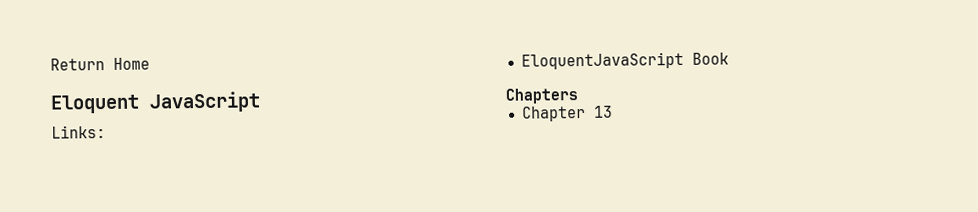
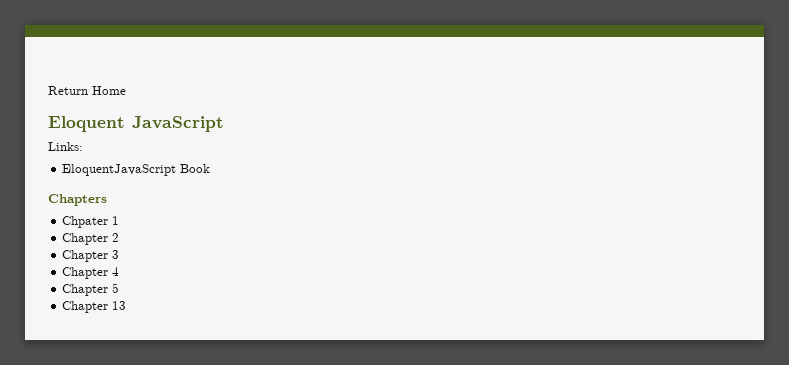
+ Chpater 1
+ Chapter 2
+ Chapter 3
+ Chapter 4
+ Chapter 5

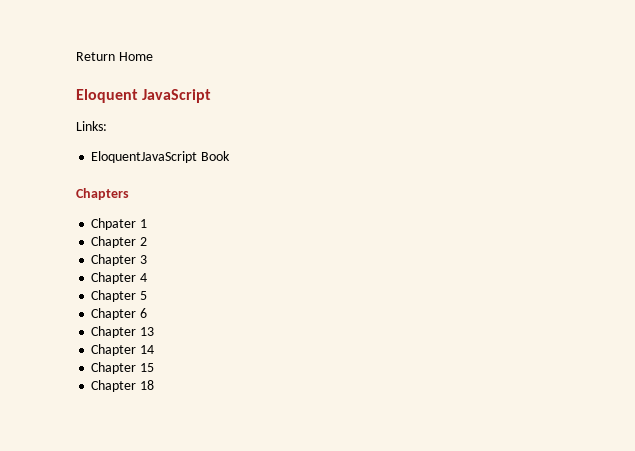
+ Chapter 6
+ Chapter 14
+ Chapter 15
+ Chapter 18

